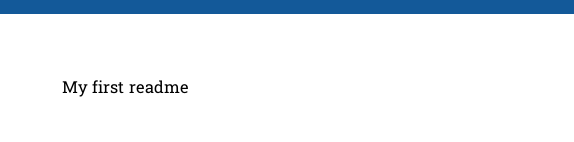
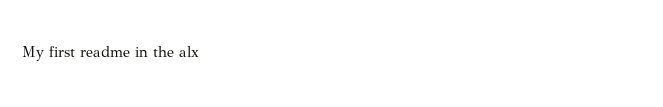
- My first readme
+ My first readme in the alx

